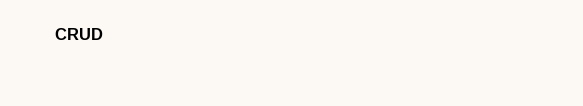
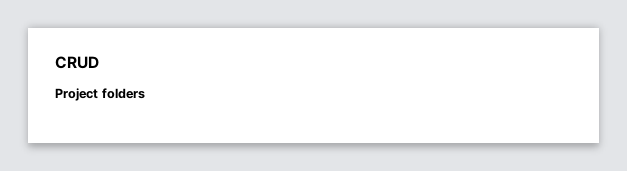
+ Project folders

